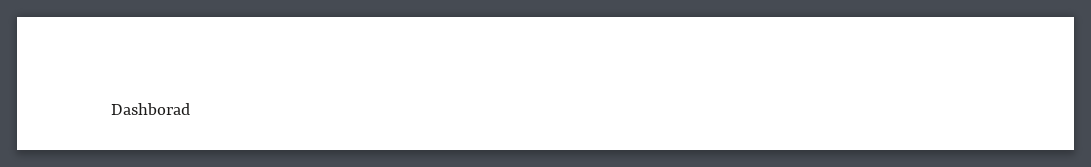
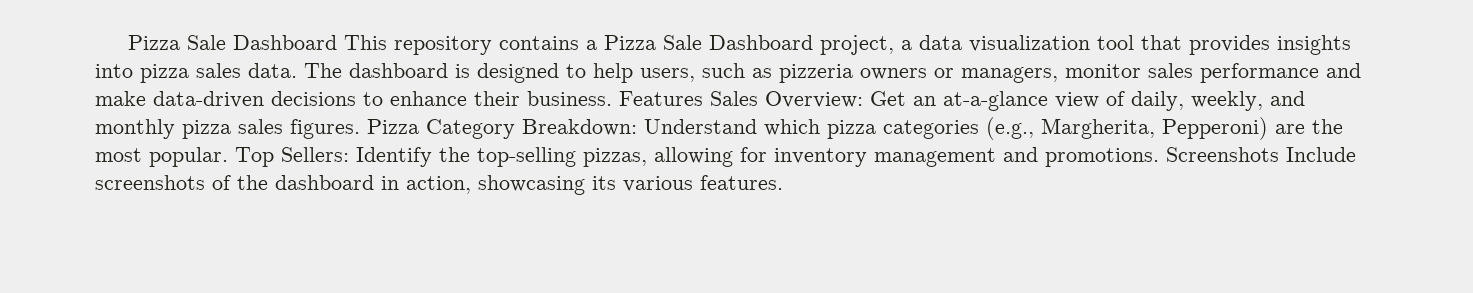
- Dashborad
+ Pizza Sale Dashboard This repository contains a Pizza Sale Dashboard project, a data visualization tool that provides insights into pizza sales data. The dashboard is designed to help users, such as pizzeria owners or managers, monitor sales performance and make data-driven decisions to enhance their business. Features Sales Overview: Get an at-a-glance view of daily, weekly, and monthly pizza sales figures. Pizza Category Breakdown: Understand which pizza categories (e.g., Margherita, Pepperoni) are the most popular. Top Sellers: Identify the top-selling pizzas, allowing for inventory management and promotions. Screenshots Include screenshots of the dashboard in action, showcasing its various features.

